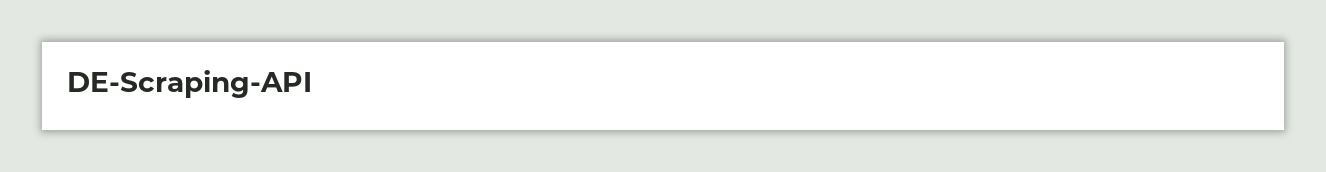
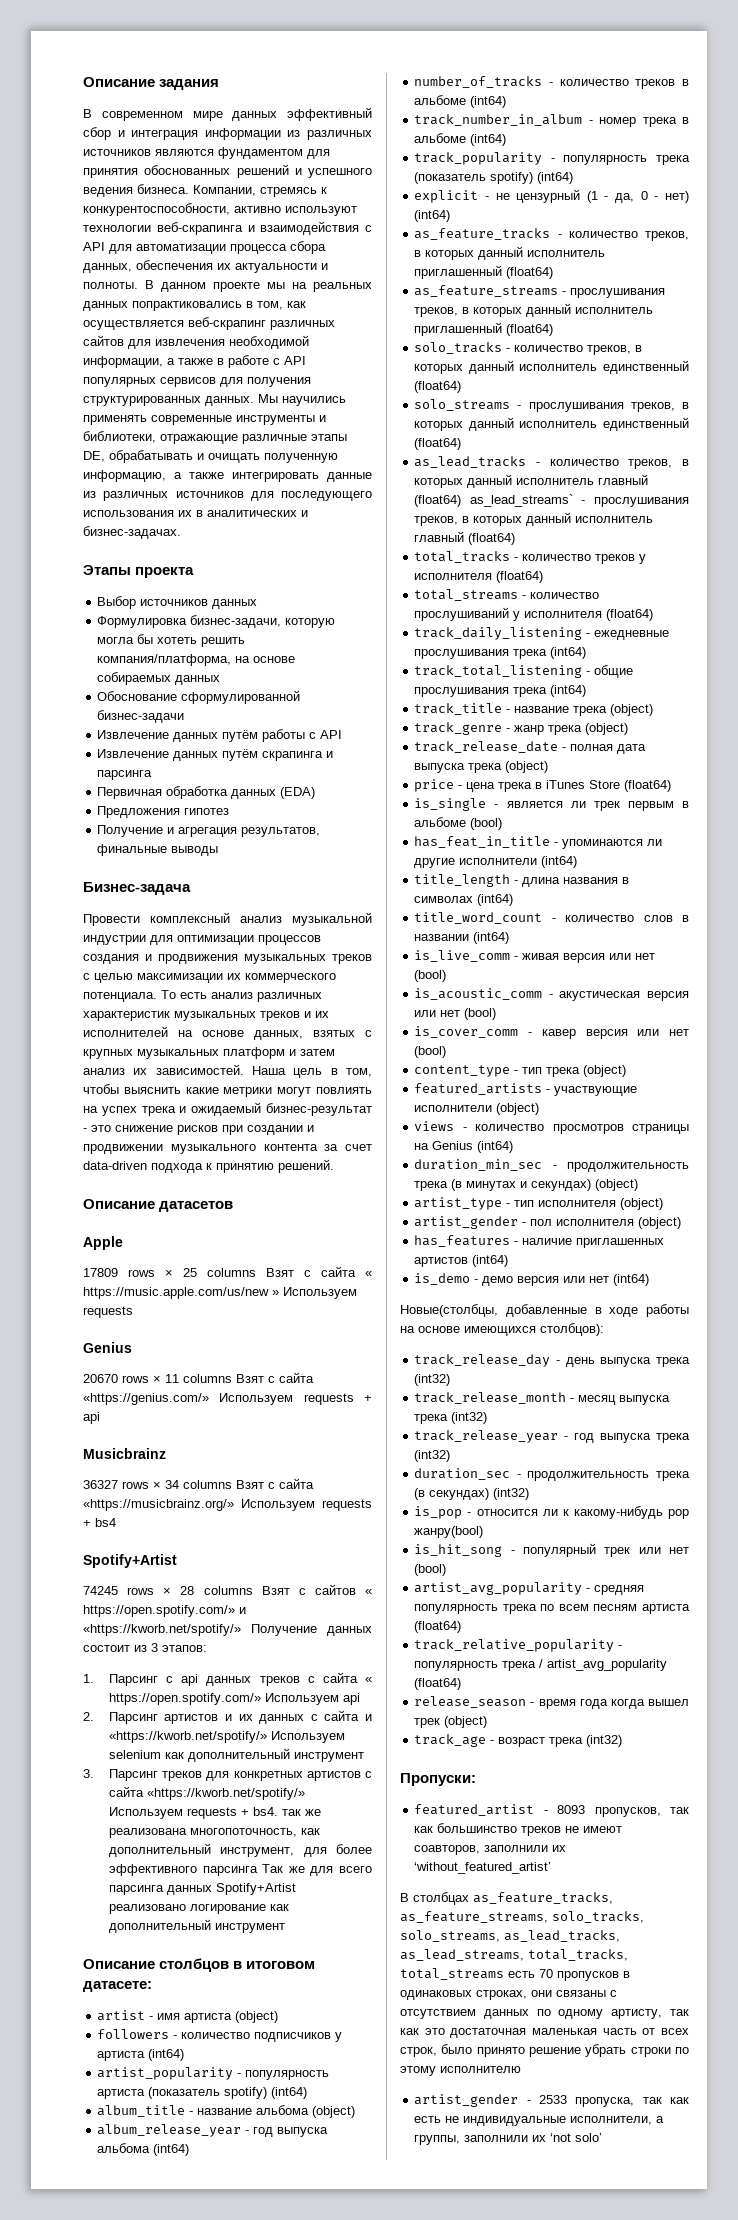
- DE-Scraping-API
+ Описание задания
+ В современном мире данных эффективный сбор и интеграция информации из различных источников являются фундаментом для принятия обоснованных решений и успешного ведения бизнеса. Компании, стремясь к конкурентоспособности, активно используют технологии веб-скрапинга и взаимодействия с API для автоматизации процесса сбора данных, обеспечения их актуальности и полноты. В данном проекте мы на реальных данных попрактиковались в том, как осуществляется веб-скрапинг различных сайтов для извлечения необходимой информации, а также в работе с API популярных сервисов для получения структурированных данных. Мы научились применять современные инструменты и библиотеки, отражающие различные этапы DE, обрабатывать и очищать полученную информацию, а также интегрировать данные из различных источников для последующего использования их в аналитических и бизнес-задачах.
+ Этапы проекта
+ Выбор источников данных
+ Формулировка бизнес-задачи, которую могла бы хотеть решить компания/платформа, на основе собираемых данных
+ Обоснование сформулированной бизнес-задачи
+ Извлечение данных путём работы с API
+ Извлечение данных путём скрапинга и парсинга
+ Первичная обработка данных (EDA)
+ Предложения гипотез
+ Получение и агрегация результатов, финальные выводы
+ Бизнес-задача
+ Провести комплексный анализ музыкальной индустрии для оптимизации процессов создания и продвижения музыкальных треков с целью максимизации их коммерческого потенциала. То есть анализ различных характеристик музыкальных треков и их исполнителей на основе данных, взятых с крупных музыкальных платформ и затем анализ их зависимостей. Наша цель в том, чтобы выяснить какие метрики могут повлиять на успех трека и ожидаемый бизнес-результат - это снижение рисков при создании и продвижении музыкального контента за счет data-driven подхода к принятию решений.
+ Описание датасетов
+ Apple
+ 17809 rows × 25 columns Взят с сайта « https://music.apple.com/us/new » Используем requests
+ Genius
+ 20670 rows × 11 columns Взят с сайта «https://genius.com/» Используем requests + api
+ Musicbrainz
+ 36327 rows × 34 columns Взят с сайта «https://musicbrainz.org/» Используем requests + bs4
+ Spotify+Artist
+ 74245 rows × 28 columns Взят с сайтов « https://open.spotify.com/» и «https://kworb.net/spotify/» Получение данных состоит из 3 этапов:
+ 1. Парсинг с api данных треков с сайта « https://open.spotify.com/» Используем api
+ 2. Парсинг артистов и их данных с сайта и «https://kworb.net/spotify/» Используем selenium как дополнительный инструмент
+ 3. Парсинг треков для конкретных артистов с сайта «https://kworb.net/spotify/» Используем requests + bs4. так же реализована многопоточность, как дополнительный инструмент, для более эффективного парсинга Так же для всего парсинга данных Spotify+Artist реализовано логирование как дополнительный инструмент
+ Описание столбцов в итоговом датасете:
+ artist - имя артиста (object)
+ followers - количество подписчиков у артиста (int64)
+ artist_popularity - популярность артиста (показатель spotify) (int64)
+ album_title - название альбома (object)
+ album_release_year - год выпуска альбома (int64)
+ number_of_tracks - количество треков в альбоме (int64)
+ track_number_in_album - номер трека в альбоме (int64)
+ track_popularity - популярность трека (показатель spotify) (int64)
+ explicit - не цензурный (1 - да, 0 - нет) (int64)
+ as_feature_tracks - количество треков, в которых данный исполнитель приглашенный (float64)
+ as_feature_streams - прослушивания треков, в которых данный исполнитель приглашенный (float64)
+ solo_tracks - количество треков, в которых данный исполнитель единственный (float64)
+ solo_streams - прослушивания треков, в которых данный исполнитель единственный (float64)
+ as_lead_tracks - количество треков, в которых данный исполнитель главный (float64) as_lead_streams` - прослушивания треков, в которых данный исполнитель главный (float64)
+ total_tracks - количество треков у исполнителя (float64)
+ total_streams - количество прослушиваний у исполнителя (float64)
+ track_daily_listening - ежедневные прослушивания трека (int64)
+ track_total_listening - общие прослушивания трека (int64)
+ track_title - название трека (object)
+ track_genre - жанр трека (object)
+ track_release_date - полная дата выпуска трека (object)
+ price - цена трека в iTunes Store (float64)
+ is_single - является ли трек первым в альбоме (bool)
+ has_feat_in_title - упоминаются ли другие исполнители (int64)
+ title_length - длина названия в символах (int64)
+ title_word_count - количество слов в названии (int64)
+ is_live_comm - живая версия или нет (bool)
+ is_acoustic_comm - акустическая версия или нет (bool)
+ is_cover_comm - кавер версия или нет (bool)
+ content_type - тип трека (object)
+ featured_artists - участвующие исполнители (object)
+ views - количество просмотров страницы на Genius (int64)
+ duration_min_sec - продолжительность трека (в минутах и секундах) (object)
+ artist_type - тип исполнителя (object)
+ artist_gender - пол исполнителя (object)
+ has_features - наличие приглашенных артистов (int64)
+ is_demo - демо версия или нет (int64)
+ Новые(столбцы, добавленные в ходе работы на основе имеющихся столбцов):
+ track_release_day - день выпуска трека (int32)
+ track_release_month - месяц выпуска трека (int32)
+ track_release_year - год выпуска трека (int32)
+ duration_sec - продолжительность трека (в секундах) (int32)
+ is_pop - относится ли к какому-нибудь pop жанру(bool)
+ is_hit_song - популярный трек или нет (bool)
+ artist_avg_popularity - средняя популярность трека по всем песням артиста (float64)
+ track_relative_popularity - популярность трека / artist_avg_popularity (float64)
+ release_season - время года когда вышел трек (object)
+ track_age - возраст трека (int32)
+ Пропуски:
+ featured_artist - 8093 пропусков, так как большинство треков не имеют соавторов, заполнили их ‘without_featured_artist’
+ В столбцах as_feature_tracks, as_feature_streams, solo_tracks, solo_streams, as_lead_tracks, as_lead_streams, total_tracks, total_streams есть 70 пропусков в одинаковых строках, они связаны с отсутствием данных по одному артисту, так как это достаточная маленькая часть от всех строк, было принято решение убрать строки по этому исполнителю
+ artist_gender - 2533 пропуска, так как есть не индивидуальные исполнители, а группы, заполнили их ‘not solo’

